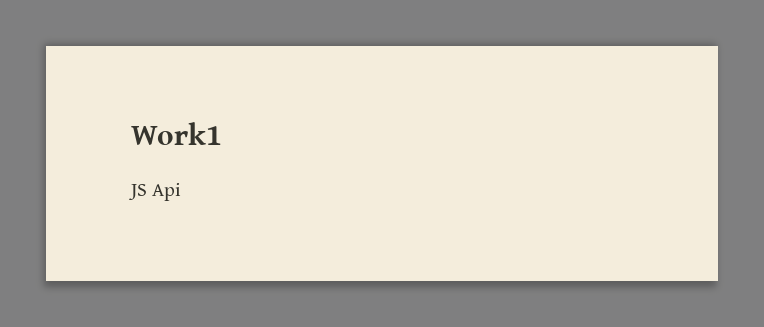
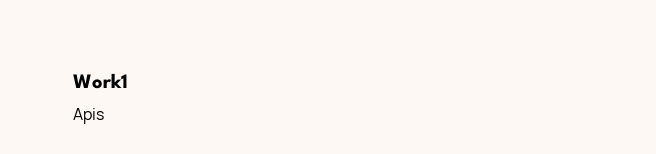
- JS Api
+ Apis

